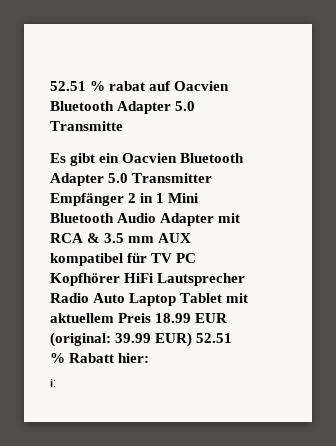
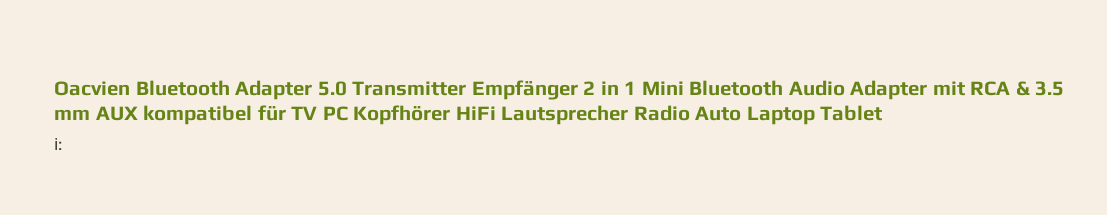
- 52.51 % rabat auf Oacvien Bluetooth Adapter 5.0 Transmitte
- Es gibt ein Oacvien Bluetooth Adapter 5.0 Transmitter Empfänger 2 in 1 Mini Bluetooth Audio Adapter mit RCA & 3.5 mm AUX kompatibel für TV PC Kopfhörer HiFi Lautsprecher Radio Auto Laptop Tablet mit aktuellem Preis 18.99 EUR (original: 39.99 EUR) 52.51 % Rabatt hier:
+ Oacvien Bluetooth Adapter 5.0 Transmitter Empfänger 2 in 1 Mini Bluetooth Audio Adapter mit RCA & 3.5 mm AUX kompatibel für TV PC Kopfhörer HiFi Lautsprecher Radio Auto Laptop Tablet

